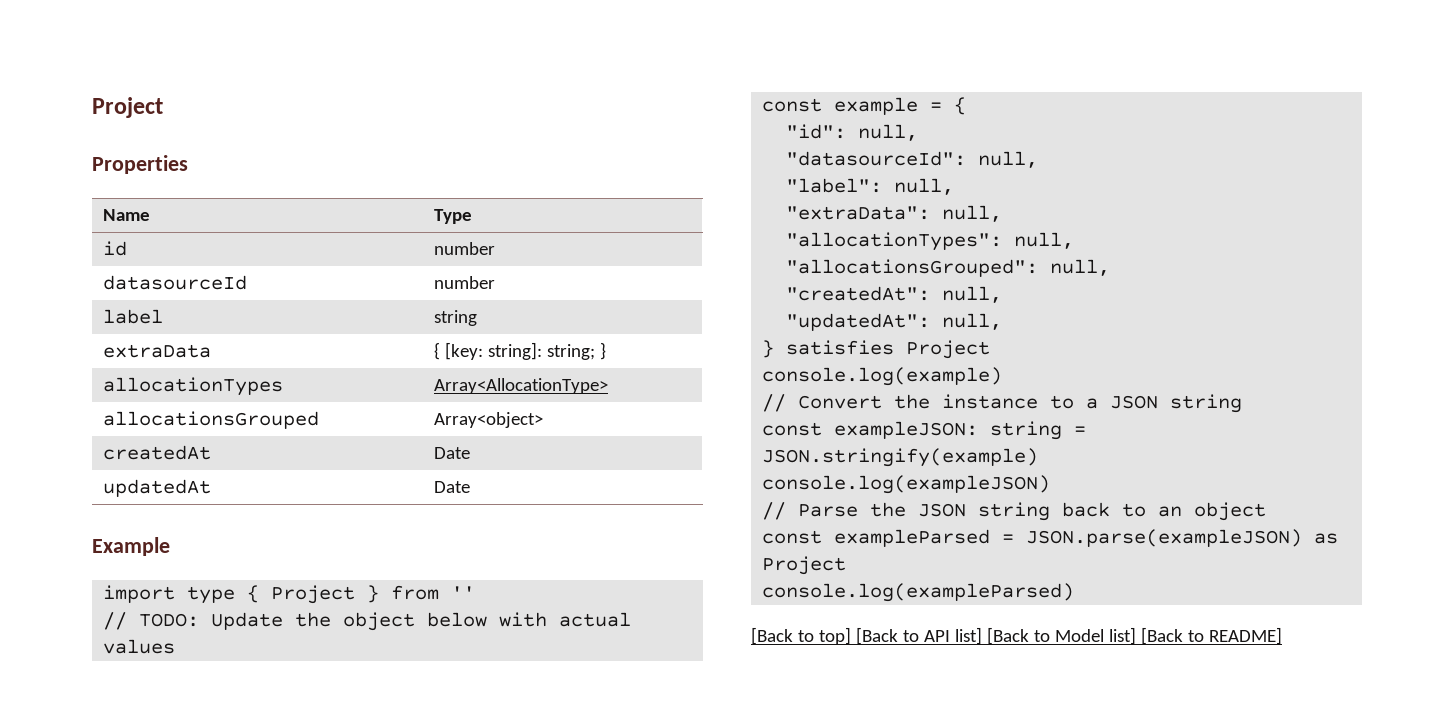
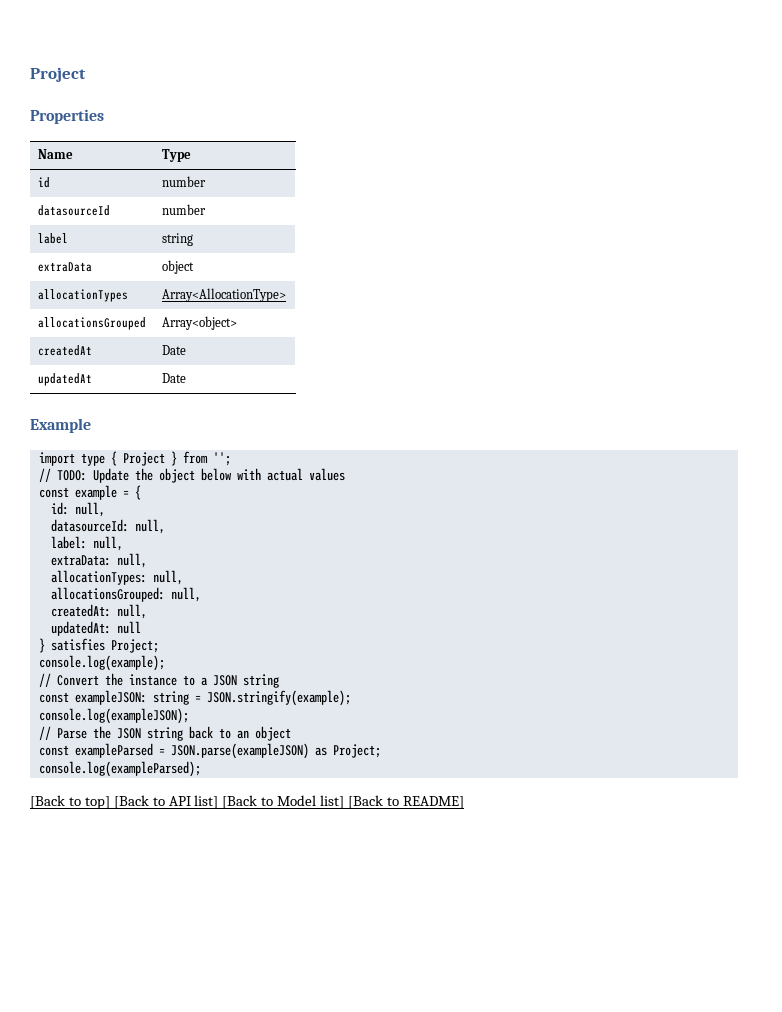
- extraData | { [key: string]: string; }
+ extraData | object
- import type { Project } from ''
+ import type { Project } from '';
- "id": null,
- "datasourceId": null,
- "label": null,
- "extraData": null,
- "allocationTypes": null,
- "allocationsGrouped": null,
- "createdAt": null,
- "updatedAt": null,
+ id: null,
+ datasourceId: null,
+ label: null,
+ extraData: null,
+ allocationTypes: null,
+ allocationsGrouped: null,
+ createdAt: null,
+ updatedAt: null
- } satisfies Project
- console.log(example)
+ } satisfies Project;
+ console.log(example);
- const exampleJSON: string = JSON.stringify(example)
- console.log(exampleJSON)
+ const exampleJSON: string = JSON.stringify(example);
+ console.log(exampleJSON);
- const exampleParsed = JSON.parse(exampleJSON) as Project
- console.log(exampleParsed)
+ const exampleParsed = JSON.parse(exampleJSON) as Project;
+ console.log(exampleParsed);

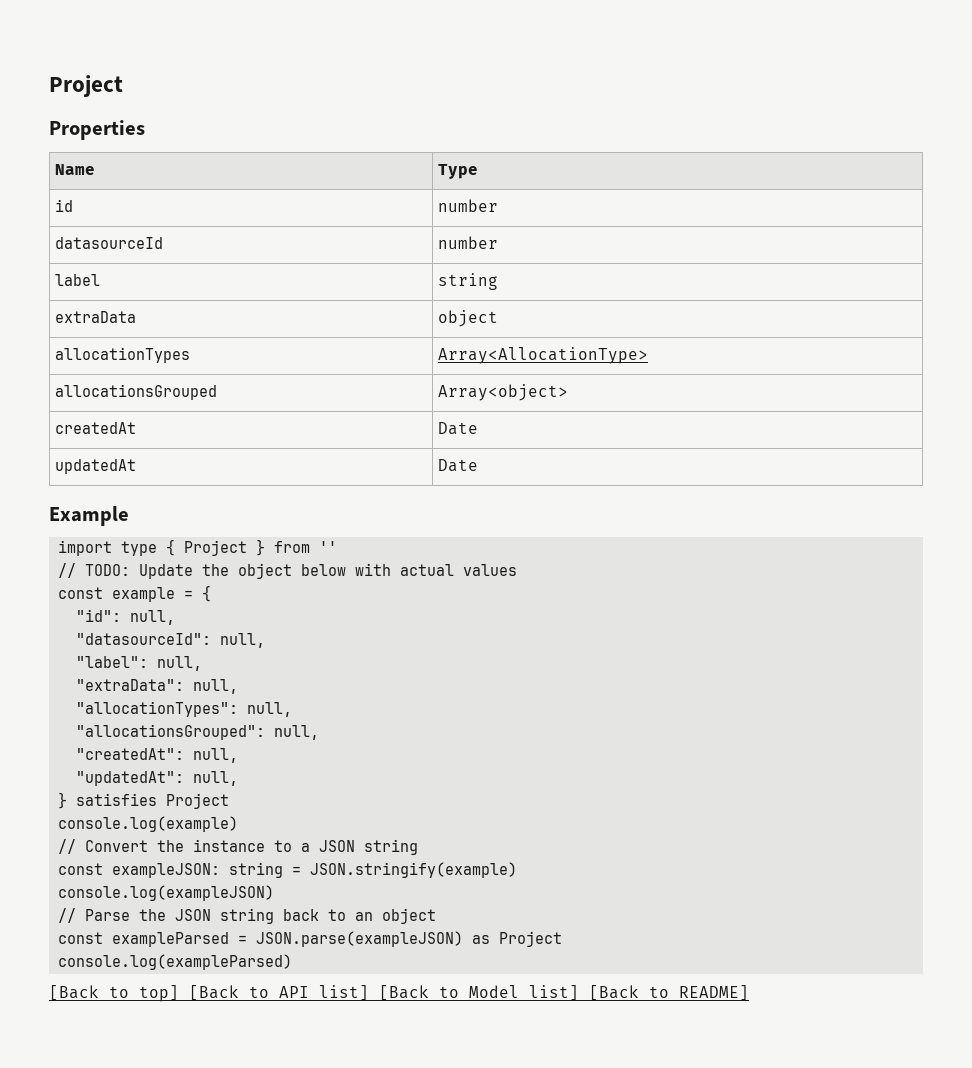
- import type { Project } from '';
+ import type { Project } from ''
- id: null,
- datasourceId: null,
- label: null,
- extraData: null,
- allocationTypes: null,
- allocationsGrouped: null,
- createdAt: null,
- updatedAt: null
+ "id": null,
+ "datasourceId": null,
+ "label": null,
+ "extraData": null,
+ "allocationTypes": null,
+ "allocationsGrouped": null,
+ "createdAt": null,
+ "updatedAt": null,
- } satisfies Project;
- console.log(example);
+ } satisfies Project
+ console.log(example)
- const exampleJSON: string = JSON.stringify(example);
- console.log(exampleJSON);
+ const exampleJSON: string = JSON.stringify(example)
+ console.log(exampleJSON)
- const exampleParsed = JSON.parse(exampleJSON) as Project;
- console.log(exampleParsed);
+ const exampleParsed = JSON.parse(exampleJSON) as Project
+ console.log(exampleParsed)

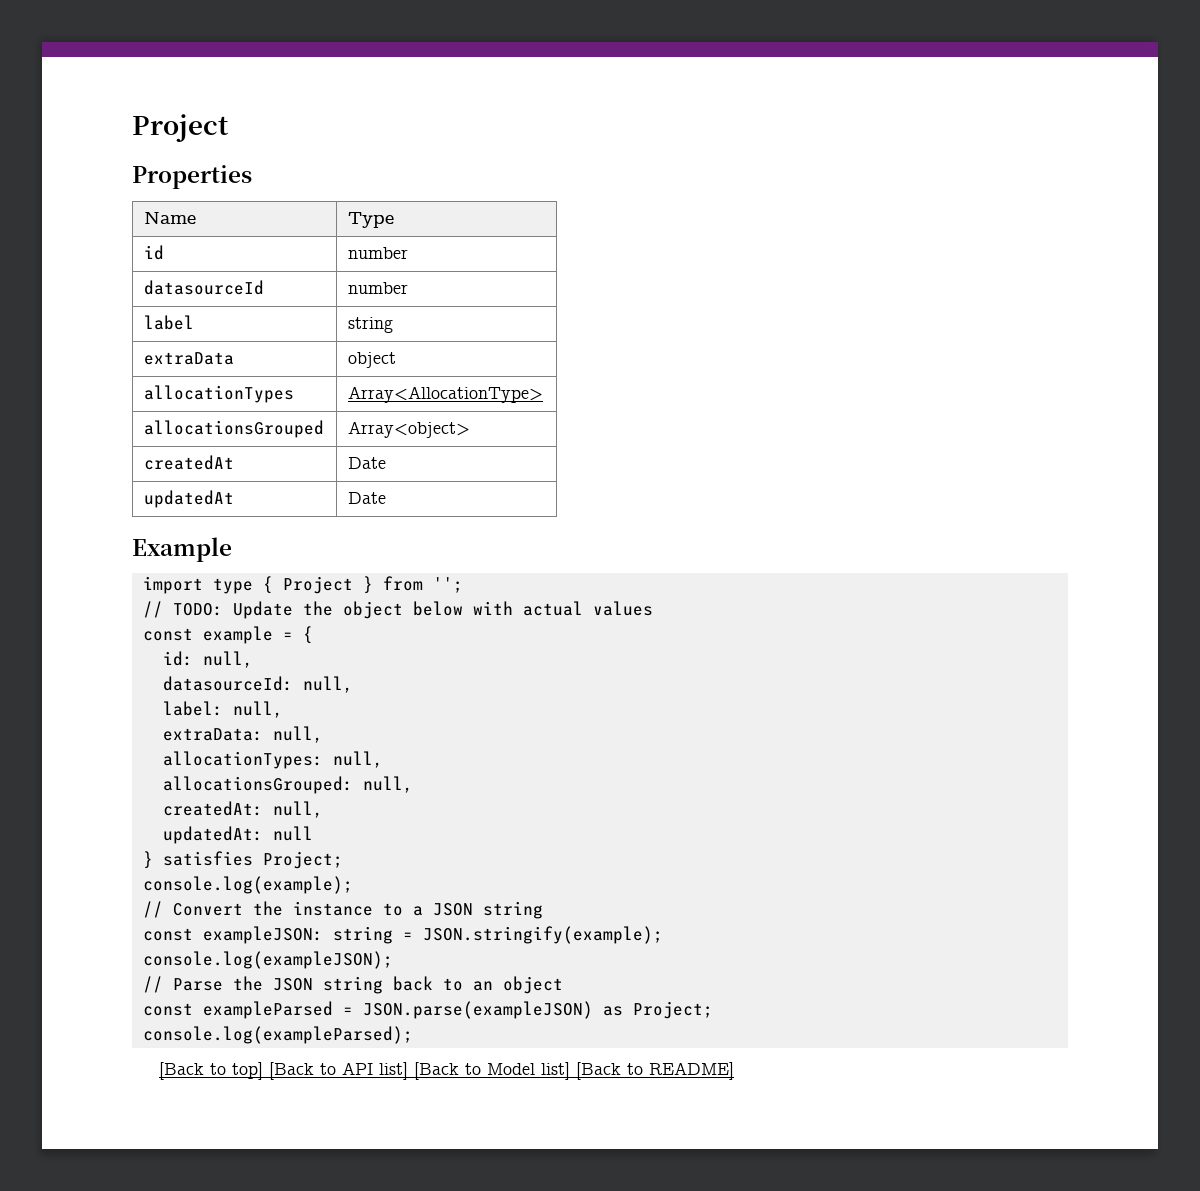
- import type { Project } from ''
+ import type { Project } from '';
- "id": null,
- "datasourceId": null,
- "label": null,
- "extraData": null,
- "allocationTypes": null,
- "allocationsGrouped": null,
- "createdAt": null,
- "updatedAt": null,
+ id: null,
+ datasourceId: null,
+ label: null,
+ extraData: null,
+ allocationTypes: null,
+ allocationsGrouped: null,
+ createdAt: null,
+ updatedAt: null
- } satisfies Project
- console.log(example)
+ } satisfies Project;
+ console.log(example);
- const exampleJSON: string = JSON.stringify(example)
- console.log(exampleJSON)
+ const exampleJSON: string = JSON.stringify(example);
+ console.log(exampleJSON);
- const exampleParsed = JSON.parse(exampleJSON) as Project
- console.log(exampleParsed)
+ const exampleParsed = JSON.parse(exampleJSON) as Project;
+ console.log(exampleParsed);

